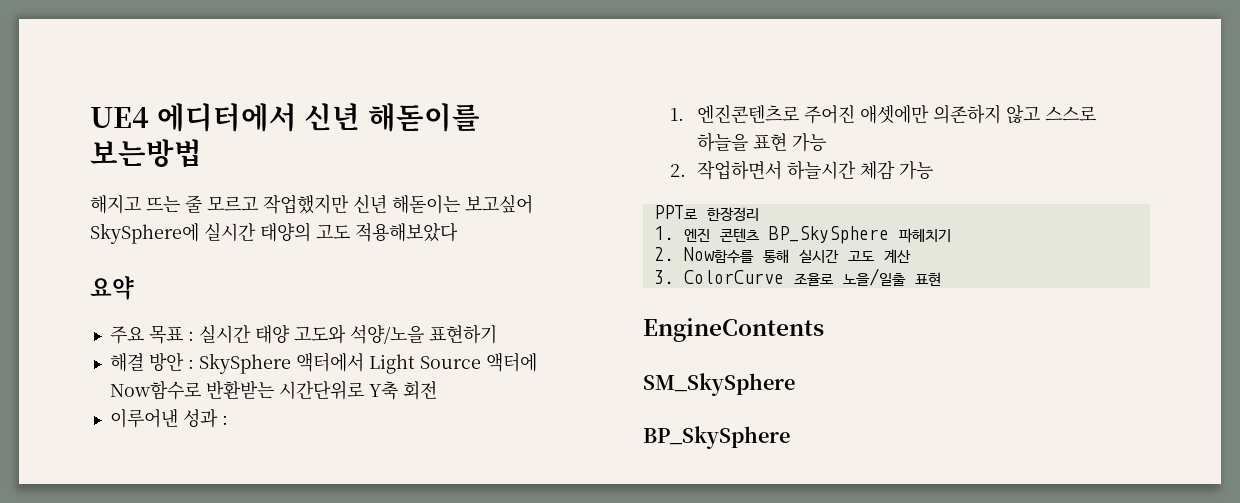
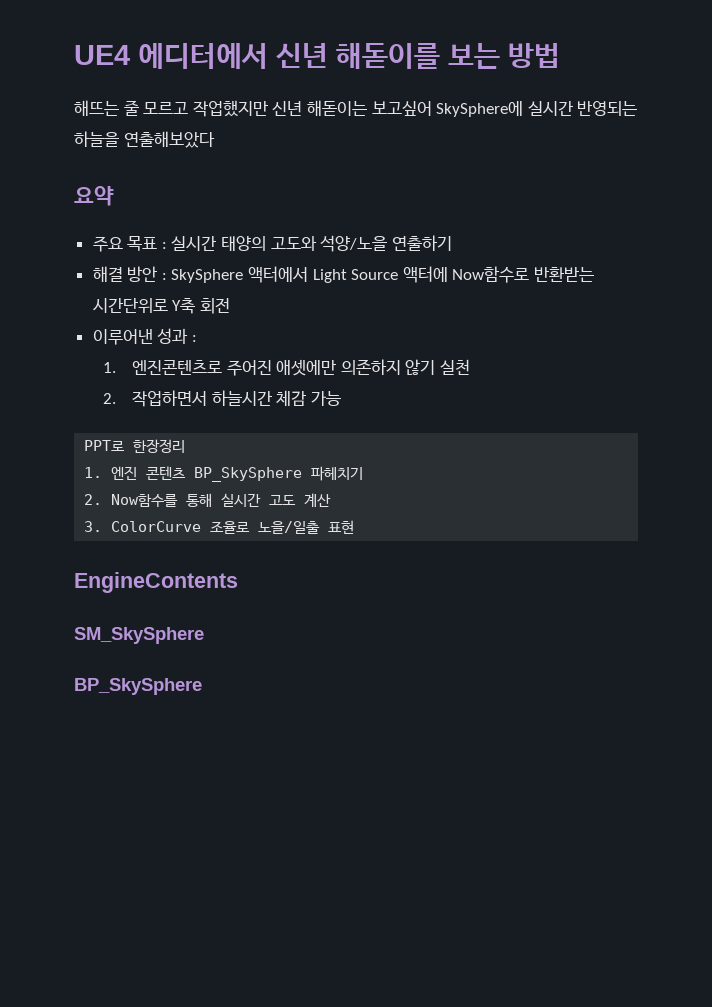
- UE4 에디터에서 신년 해돋이를 보는방법
- 해지고 뜨는 줄 모르고 작업했지만 신년 해돋이는 보고싶어 SkySphere에 실시간 태양의 고도 적용해보았다
+ UE4 에디터에서 신년 해돋이를 보는 방법
+ 해뜨는 줄 모르고 작업했지만 신년 해돋이는 보고싶어 SkySphere에 실시간 반영되는 하늘을 연출해보았다
- 주요 목표 : 실시간 태양 고도와 석양/노을 표현하기
+ 주요 목표 : 실시간 태양의 고도와 석양/노을 연출하기
- 1. 엔진콘텐츠로 주어진 애셋에만 의존하지 않고 스스로 하늘을 표현 가능
+ 1. 엔진콘텐츠로 주어진 애셋에만 의존하지 않기 실천

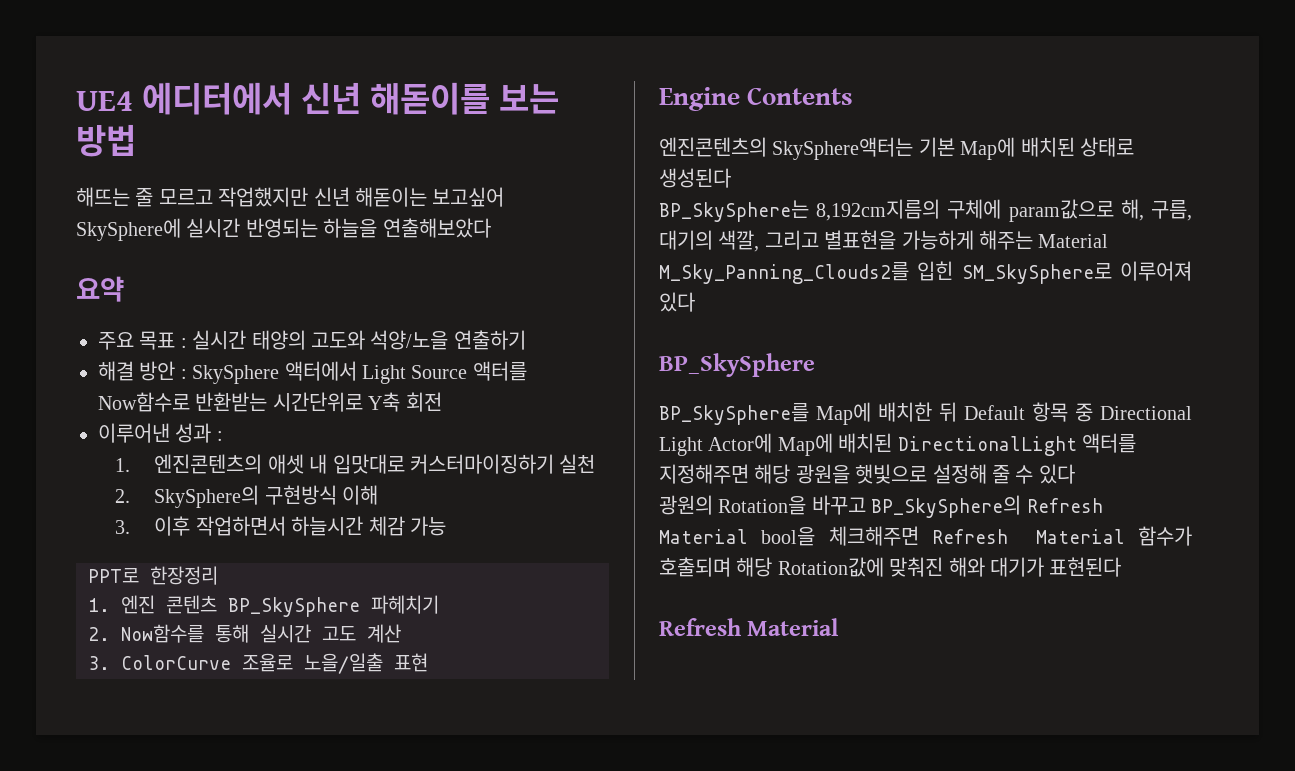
- 해결 방안 : SkySphere 액터에서 Light Source 액터에 Now함수로 반환받는 시간단위로 Y축 회전
+ 해결 방안 : SkySphere 액터에서 Light Source 액터를 Now함수로 반환받는 시간단위로 Y축 회전
- 1. 엔진콘텐츠로 주어진 애셋에만 의존하지 않기 실천
- 2. 작업하면서 하늘시간 체감 가능
+ 1. 엔진콘텐츠의 애셋 내 입맛대로 커스터마이징하기 실천
+ 2. SkySphere의 구현방식 이해
+ 3. 이후 작업하면서 하늘시간 체감 가능
- EngineContents
- SM_SkySphere
+ Engine Contents
+ 엔진콘텐츠의 SkySphere액터는 기본 Map에 배치된 상태로 생성된다
+ BP_SkySphere는 8,192cm지름의 구체에 param값으로 해, 구름, 대기의 색깔, 그리고 별표현을 가능하게 해주는 Material M_Sky_Panning_Clouds2를 입힌 SM_SkySphere로 이루어져 있다
  BP_SkySphere
+ BP_SkySphere를 Map에 배치한 뒤 Default 항목 중 Directional Light Actor에 Map에 배치된 DirectionalLight 액터를 지정해주면 해당 광원을 햇빛으로 설정해 줄 수 있다
+ 광원의 Rotation을 바꾸고 BP_SkySphere의 Refresh Material bool을 체크해주면 Refresh Material 함수가 호출되며 해당 Rotation값에 맞춰진 해와 대기가 표현된다
+ Refresh Material

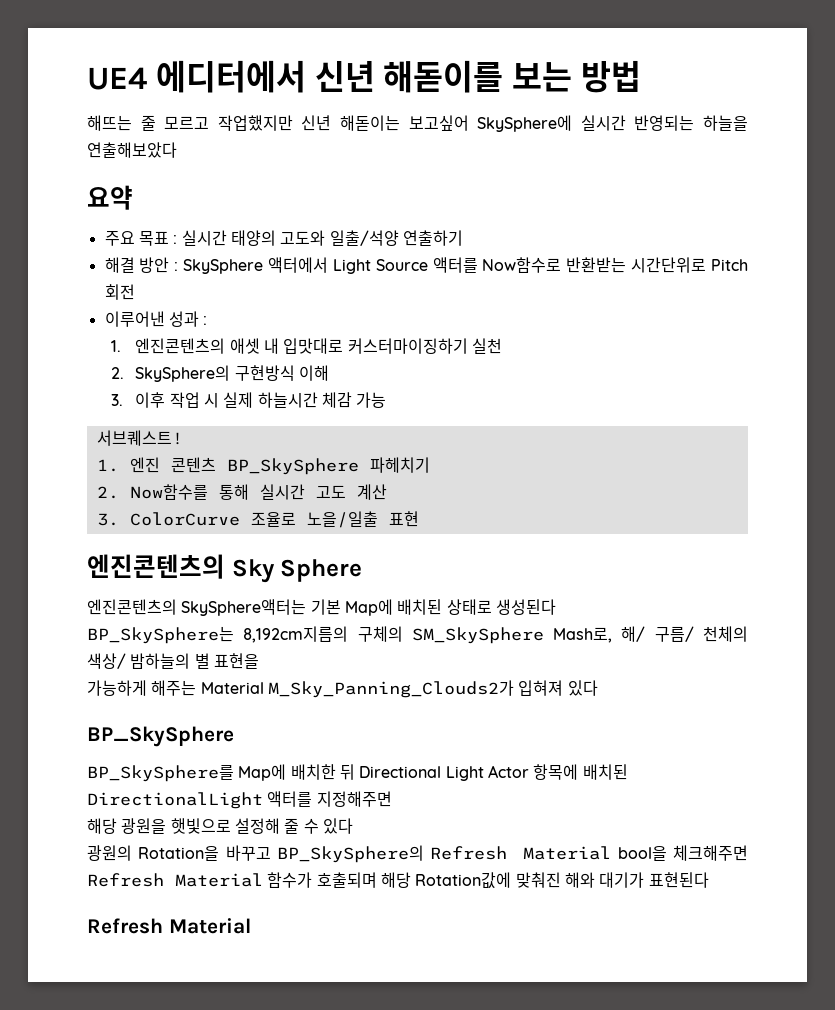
- 주요 목표 : 실시간 태양의 고도와 석양/노을 연출하기
+ 주요 목표 : 실시간 태양의 고도와 일출/석양 연출하기
- 해결 방안 : SkySphere 액터에서 Light Source 액터를 Now함수로 반환받는 시간단위로 Y축 회전
+ 해결 방안 : SkySphere 액터에서 Light Source 액터를 Now함수로 반환받는 시간단위로 Pitch 회전
- 3. 이후 작업하면서 하늘시간 체감 가능
+ 3. 이후 작업 시 실제 하늘시간 체감 가능
- PPT로 한장정리
+ 서브퀘스트!
- Engine Contents
+ 엔진콘텐츠의 Sky Sphere
- BP_SkySphere는 8,192cm지름의 구체에 param값으로 해, 구름, 대기의 색깔, 그리고 별표현을 가능하게 해주는 Material M_Sky_Panning_Clouds2를 입힌 SM_SkySphere로 이루어져 있다
+ BP_SkySphere는 8,192cm지름의 구체의 SM_SkySphere Mash로, 해/ 구름/ 천체의 색상/ 밤하늘의 별 표현을
+ 가능하게 해주는 Material M_Sky_Panning_Clouds2가 입혀져 있다
- BP_SkySphere를 Map에 배치한 뒤 Default 항목 중 Directional Light Actor에 Map에 배치된 DirectionalLight 액터를 지정해주면 해당 광원을 햇빛으로 설정해 줄 수 있다
+ BP_SkySphere를 Map에 배치한 뒤 Directional Light Actor 항목에 배치된 DirectionalLight 액터를 지정해주면
+ 해당 광원을 햇빛으로 설정해 줄 수 있다

